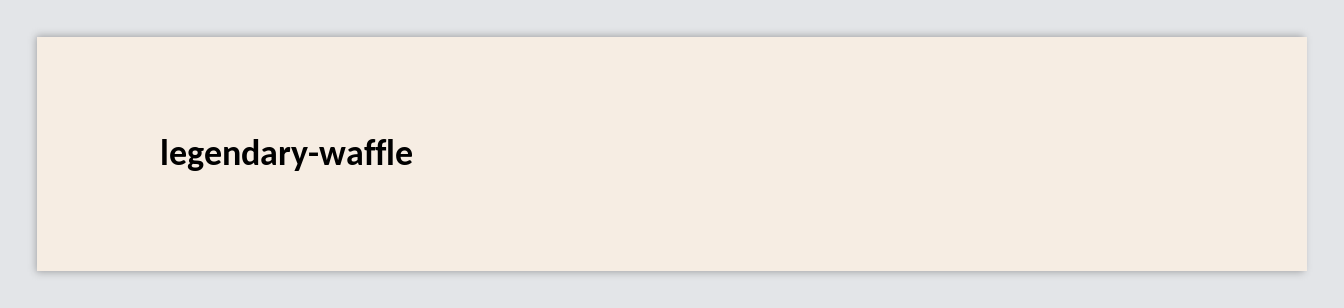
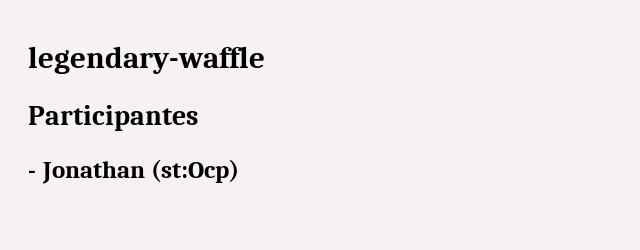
+ Participantes
+ - Jonathan (st:Ocp)

